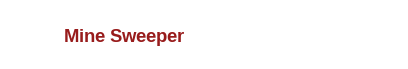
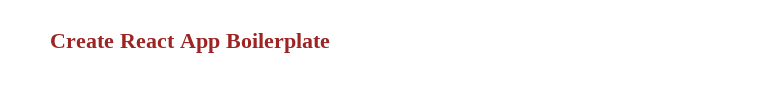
- Mine Sweeper
+ Create React App Boilerplate

